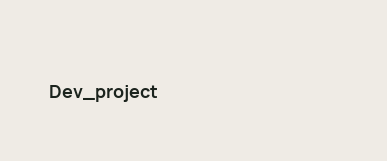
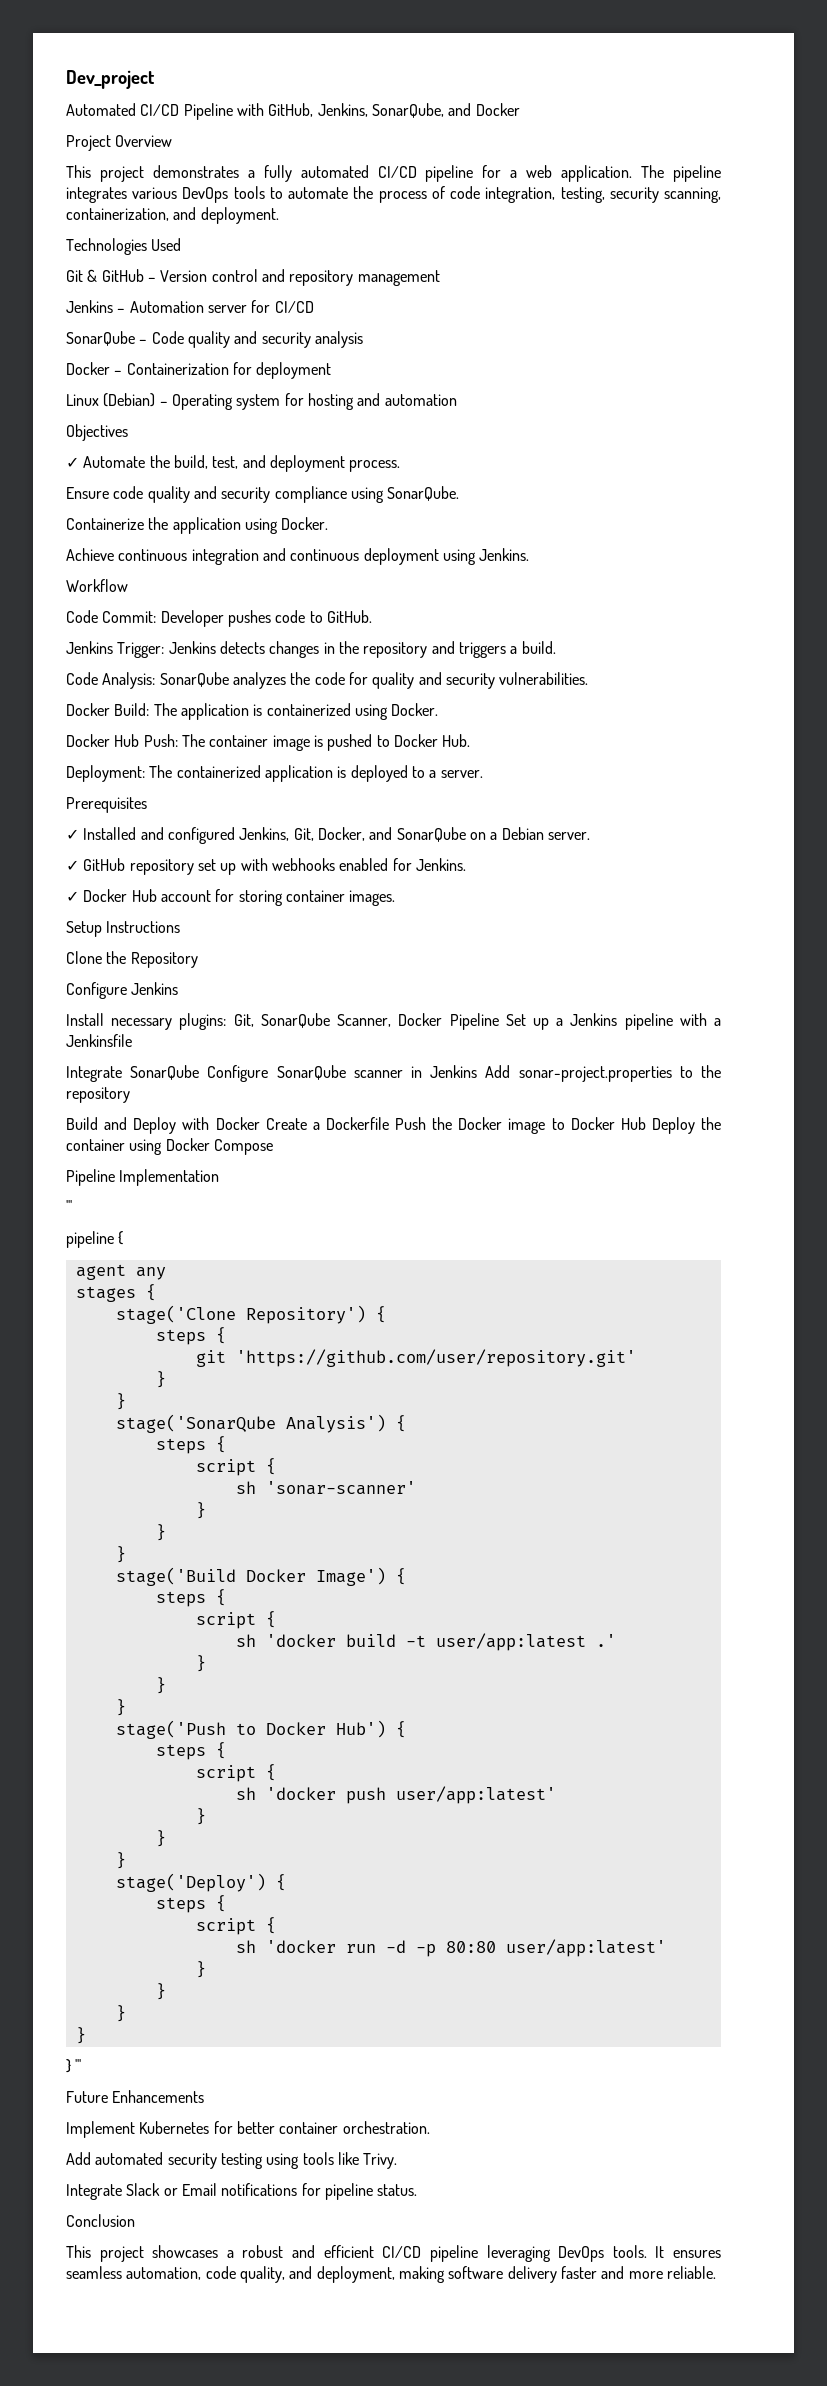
+ Automated CI/CD Pipeline with GitHub, Jenkins, SonarQube, and Docker
+ Project Overview
+ This project demonstrates a fully automated CI/CD pipeline for a web application. The pipeline integrates various DevOps tools to automate the process of code integration, testing, security scanning, containerization, and deployment.
+ Technologies Used
+ Git & GitHub – Version control and repository management
+ Jenkins – Automation server for CI/CD
+ SonarQube – Code quality and security analysis
+ Docker – Containerization for deployment
+ Linux (Debian) – Operating system for hosting and automation
+ Objectives
+ ✓ Automate the build, test, and deployment process.
+ Ensure code quality and security compliance using SonarQube.
+ Containerize the application using Docker.
+ Achieve continuous integration and continuous deployment using Jenkins.
+ Workflow
+ Code Commit: Developer pushes code to GitHub.
+ Jenkins Trigger: Jenkins detects changes in the repository and triggers a build.
+ Code Analysis: SonarQube analyzes the code for quality and security vulnerabilities.
+ Docker Build: The application is containerized using Docker.
+ Docker Hub Push: The container image is pushed to Docker Hub.
+ Deployment: The containerized application is deployed to a server.
+ Prerequisites
+ ✓ Installed and configured Jenkins, Git, Docker, and SonarQube on a Debian server.
+ ✓ GitHub repository set up with webhooks enabled for Jenkins.
+ ✓ Docker Hub account for storing container images.
+ Setup Instructions
+ Clone the Repository
+ Configure Jenkins
+ Install necessary plugins: Git, SonarQube Scanner, Docker Pipeline Set up a Jenkins pipeline with a Jenkinsfile
+ Integrate SonarQube Configure SonarQube scanner in Jenkins Add sonar-project.properties to the repository
+ Build and Deploy with Docker Create a Dockerfile Push the Docker image to Docker Hub Deploy the container using Docker Compose
+ Pipeline Implementation
+ '''
+ pipeline {
+ agent any
+ stages {
+ stage('Clone Repository') {
+ steps {
+ git 'https://github.com/user/repository.git'
+ }
+ }
+ stage('SonarQube Analysis') {
+ steps {
+ script {
+ sh 'sonar-scanner'
+ }
+ }
+ }
+ stage('Build Docker Image') {
+ steps {
+ script {
+ sh 'docker build -t user/app:latest .'
+ }
+ }
+ }
+ stage('Push to Docker Hub') {
+ steps {
+ script {
+ sh 'docker push user/app:latest'
+ }
+ }
+ }
+ stage('Deploy') {
+ steps {
+ script {
+ sh 'docker run -d -p 80:80 user/app:latest'
+ }
+ }
+ }
+ }
+ } '''
+ Future Enhancements
+ Implement Kubernetes for better container orchestration.
+ Add automated security testing using tools like Trivy.
+ Integrate Slack or Email notifications for pipeline status.
+ Conclusion
+ This project showcases a robust and efficient CI/CD pipeline leveraging DevOps tools. It ensures seamless automation, code quality, and deployment, making software delivery faster and more reliable.

